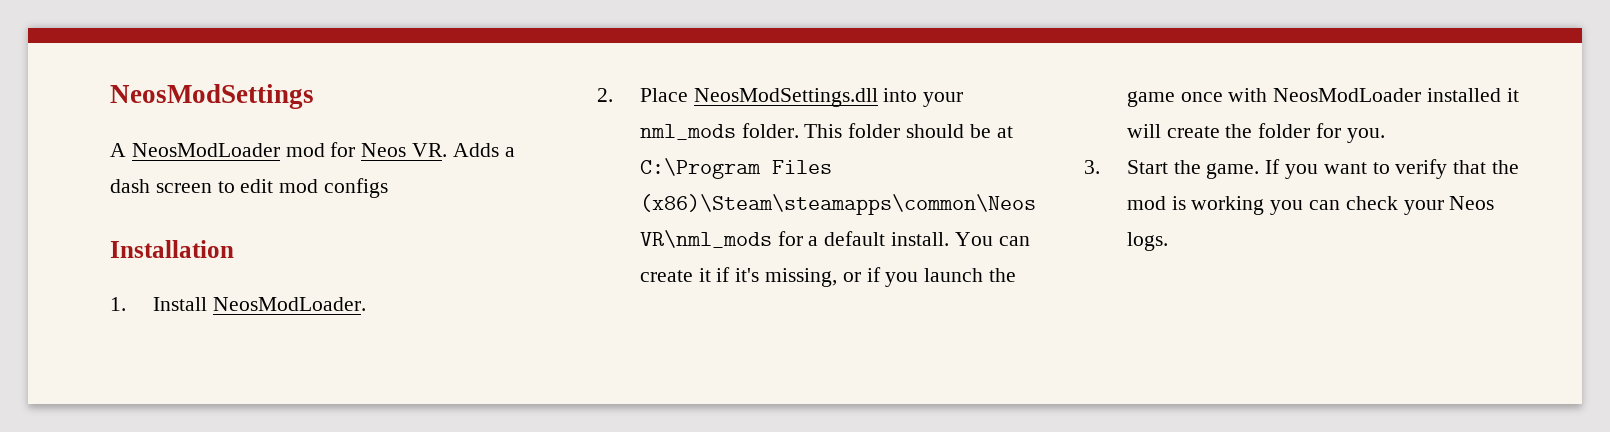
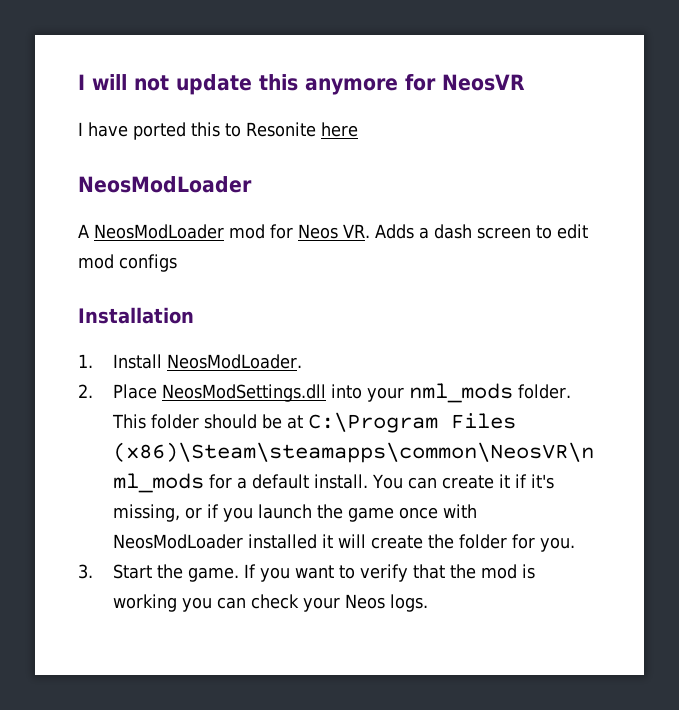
- NeosModSettings
+ I will not update this anymore for NeosVR
+ I have ported this to Resonite here
+ NeosModLoader

